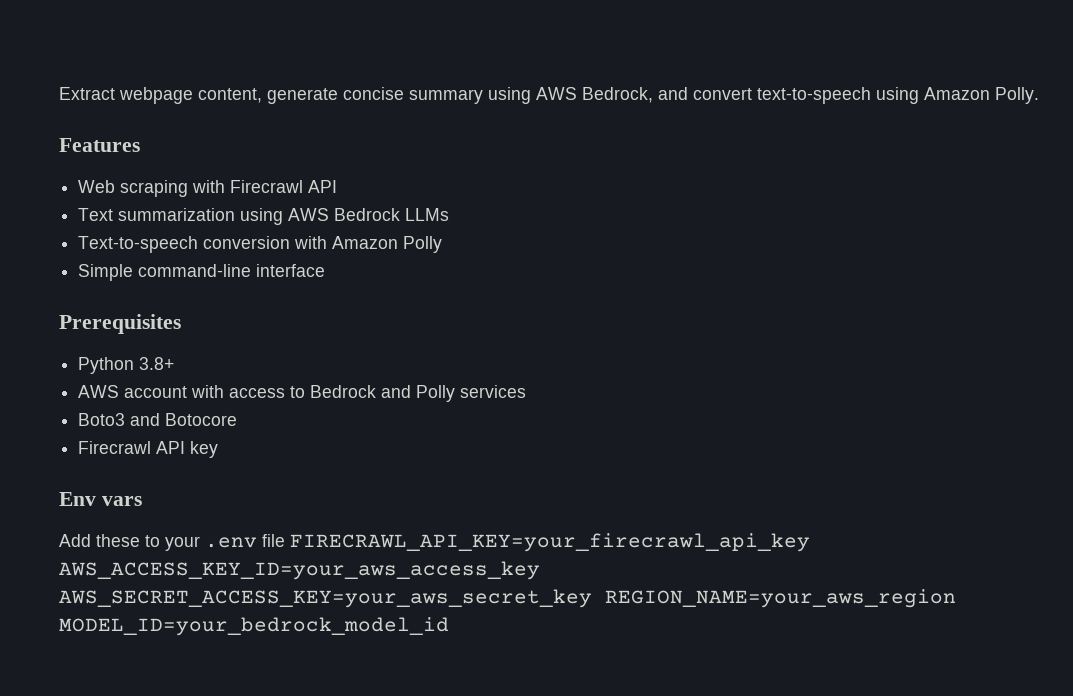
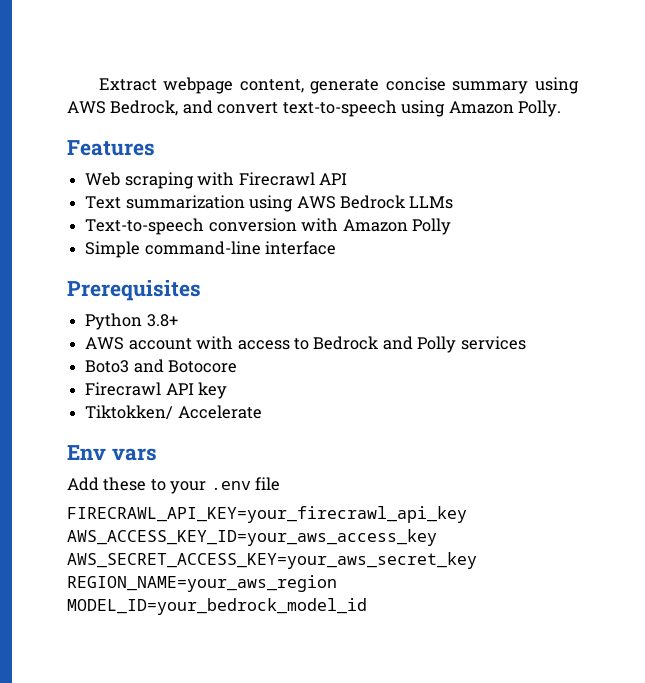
+ Tiktokken/ Accelerate
- Add these to your .env file FIRECRAWL_API_KEY=your_firecrawl_api_key AWS_ACCESS_KEY_ID=your_aws_access_key AWS_SECRET_ACCESS_KEY=your_aws_secret_key REGION_NAME=your_aws_region MODEL_ID=your_bedrock_model_id
+ Add these to your .env file
+ FIRECRAWL_API_KEY=your_firecrawl_api_key AWS_ACCESS_KEY_ID=your_aws_access_key AWS_SECRET_ACCESS_KEY=your_aws_secret_key REGION_NAME=your_aws_region MODEL_ID=your_bedrock_model_id

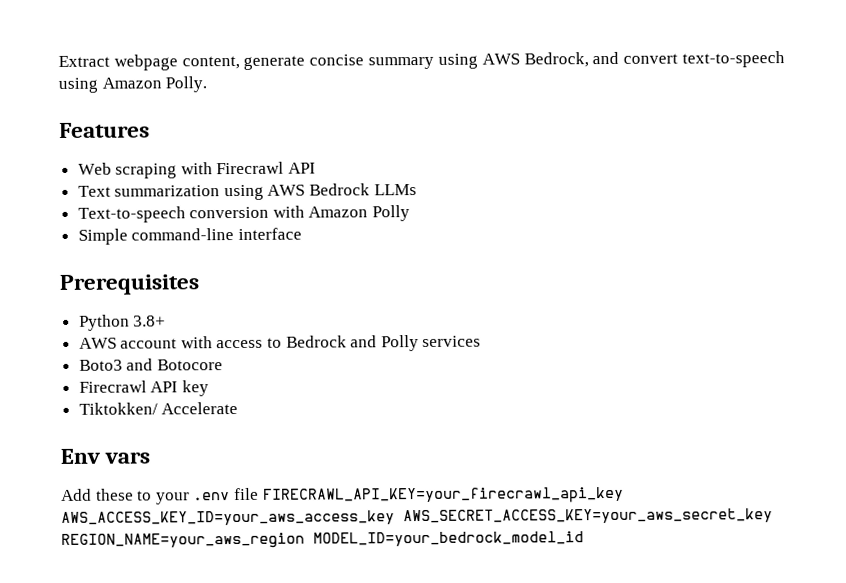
- Add these to your .env file
- FIRECRAWL_API_KEY=your_firecrawl_api_key AWS_ACCESS_KEY_ID=your_aws_access_key AWS_SECRET_ACCESS_KEY=your_aws_secret_key REGION_NAME=your_aws_region MODEL_ID=your_bedrock_model_id
+ Add these to your .env file FIRECRAWL_API_KEY=your_firecrawl_api_key AWS_ACCESS_KEY_ID=your_aws_access_key AWS_SECRET_ACCESS_KEY=your_aws_secret_key REGION_NAME=your_aws_region MODEL_ID=your_bedrock_model_id

